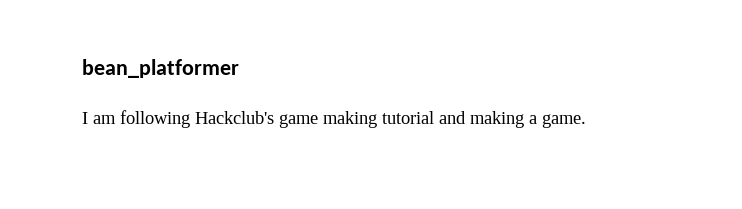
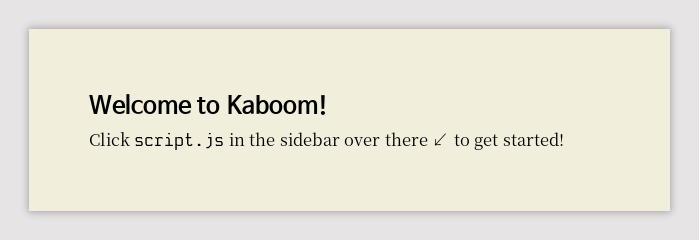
- bean_platformer
- I am following Hackclub's game making tutorial and making a game.
+ Welcome to Kaboom!
+ Click script.js in the sidebar over there ↙ to get started!

